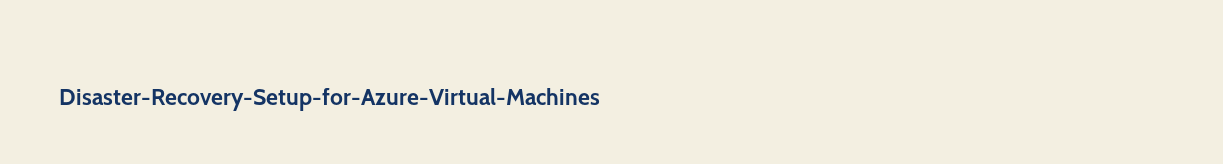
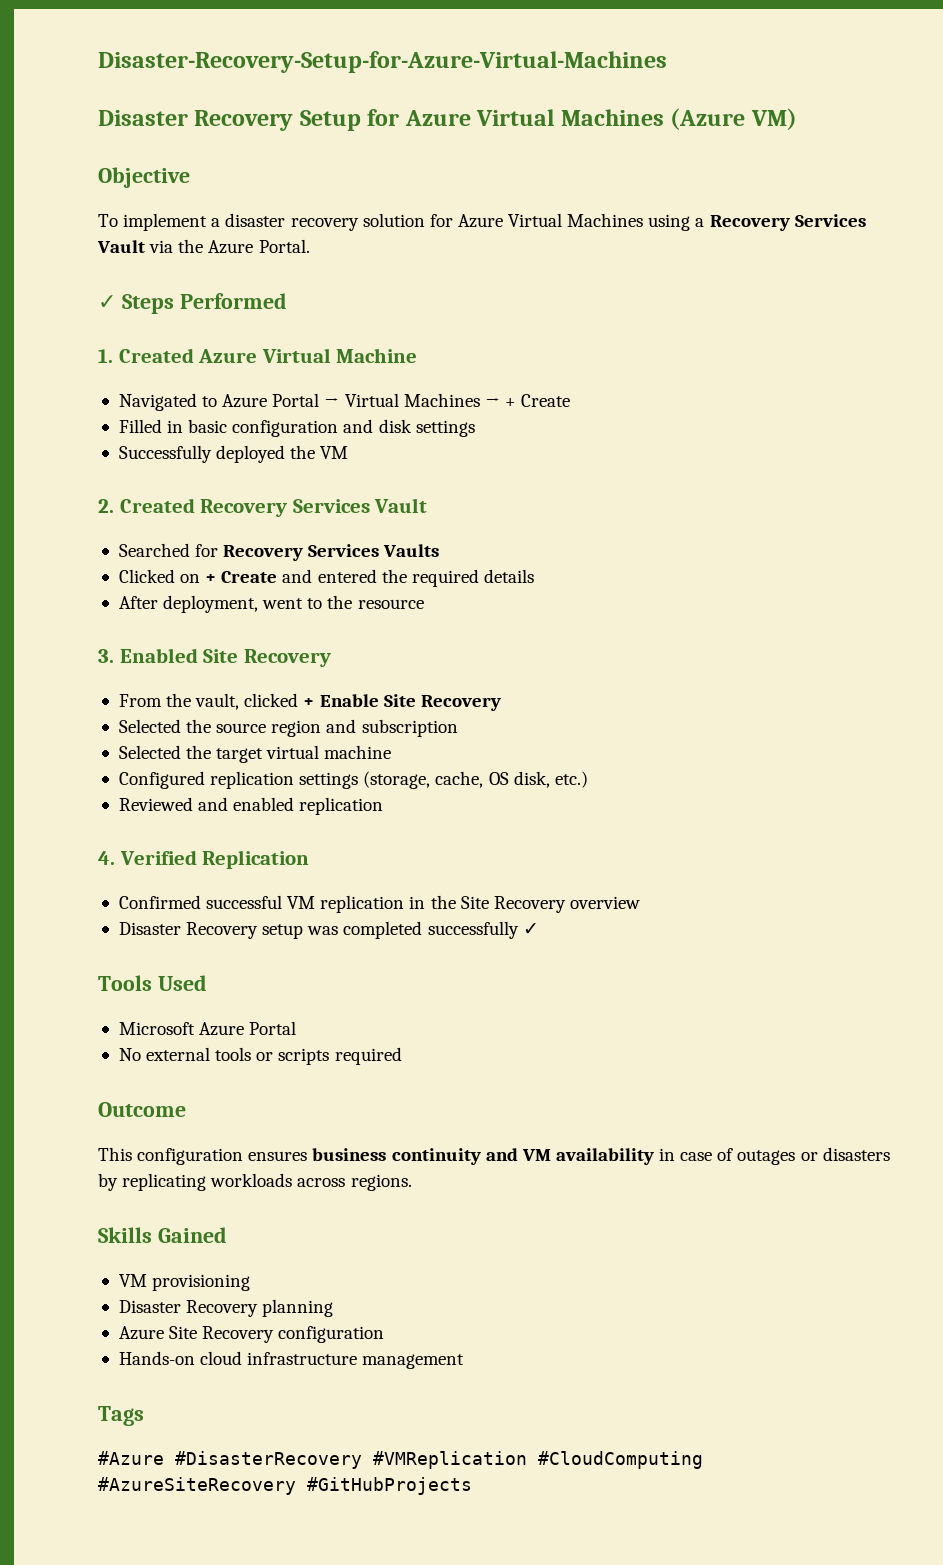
+ Disaster Recovery Setup for Azure Virtual Machines (Azure VM)
+ Objective
+ To implement a disaster recovery solution for Azure Virtual Machines using a Recovery Services Vault via the Azure Portal.
+ ✓ Steps Performed
+ 1. Created Azure Virtual Machine
+ Navigated to Azure Portal → Virtual Machines → + Create
+ Filled in basic configuration and disk settings
+ Successfully deployed the VM
+ 2. Created Recovery Services Vault
+ Searched for Recovery Services Vaults
+ Clicked on + Create and entered the required details
+ After deployment, went to the resource
+ 3. Enabled Site Recovery
+ From the vault, clicked + Enable Site Recovery
+ Selected the source region and subscription
+ Selected the target virtual machine
+ Configured replication settings (storage, cache, OS disk, etc.)
+ Reviewed and enabled replication
+ 4. Verified Replication
+ Confirmed successful VM replication in the Site Recovery overview
+ Disaster Recovery setup was completed successfully ✓
+ Tools Used
+ Microsoft Azure Portal
+ No external tools or scripts required
+ Outcome
+ This configuration ensures business continuity and VM availability in case of outages or disasters by replicating workloads across regions.
+ Skills Gained
+ VM provisioning
+ Disaster Recovery planning
+ Azure Site Recovery configuration
+ Hands-on cloud infrastructure management
+ Tags
+ #Azure #DisasterRecovery #VMReplication #CloudComputing #AzureSiteRecovery #GitHubProjects

